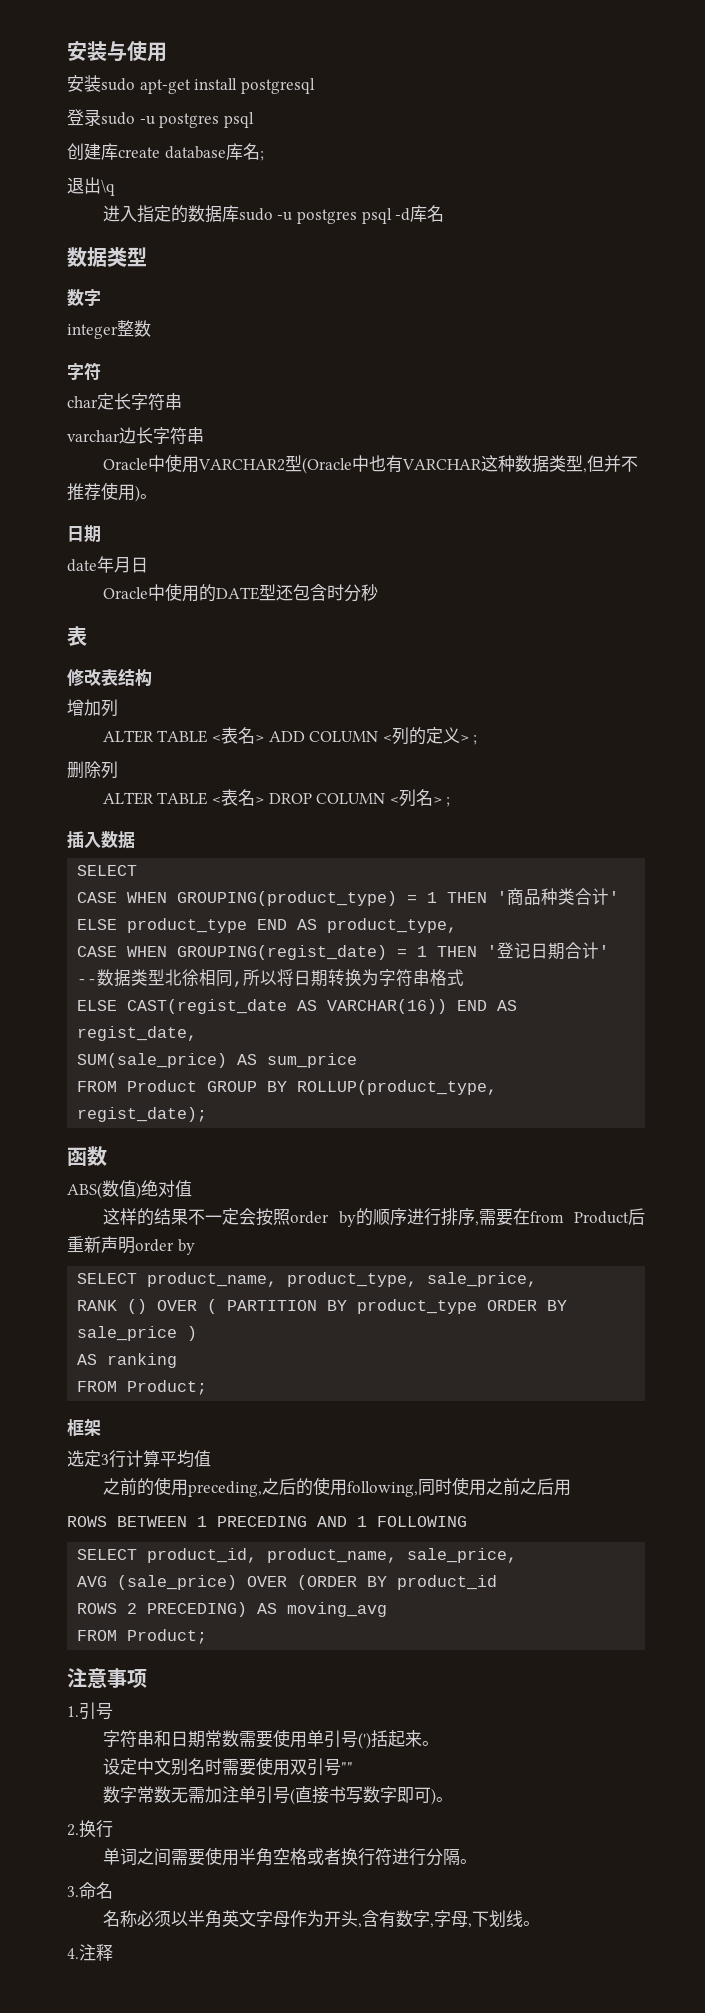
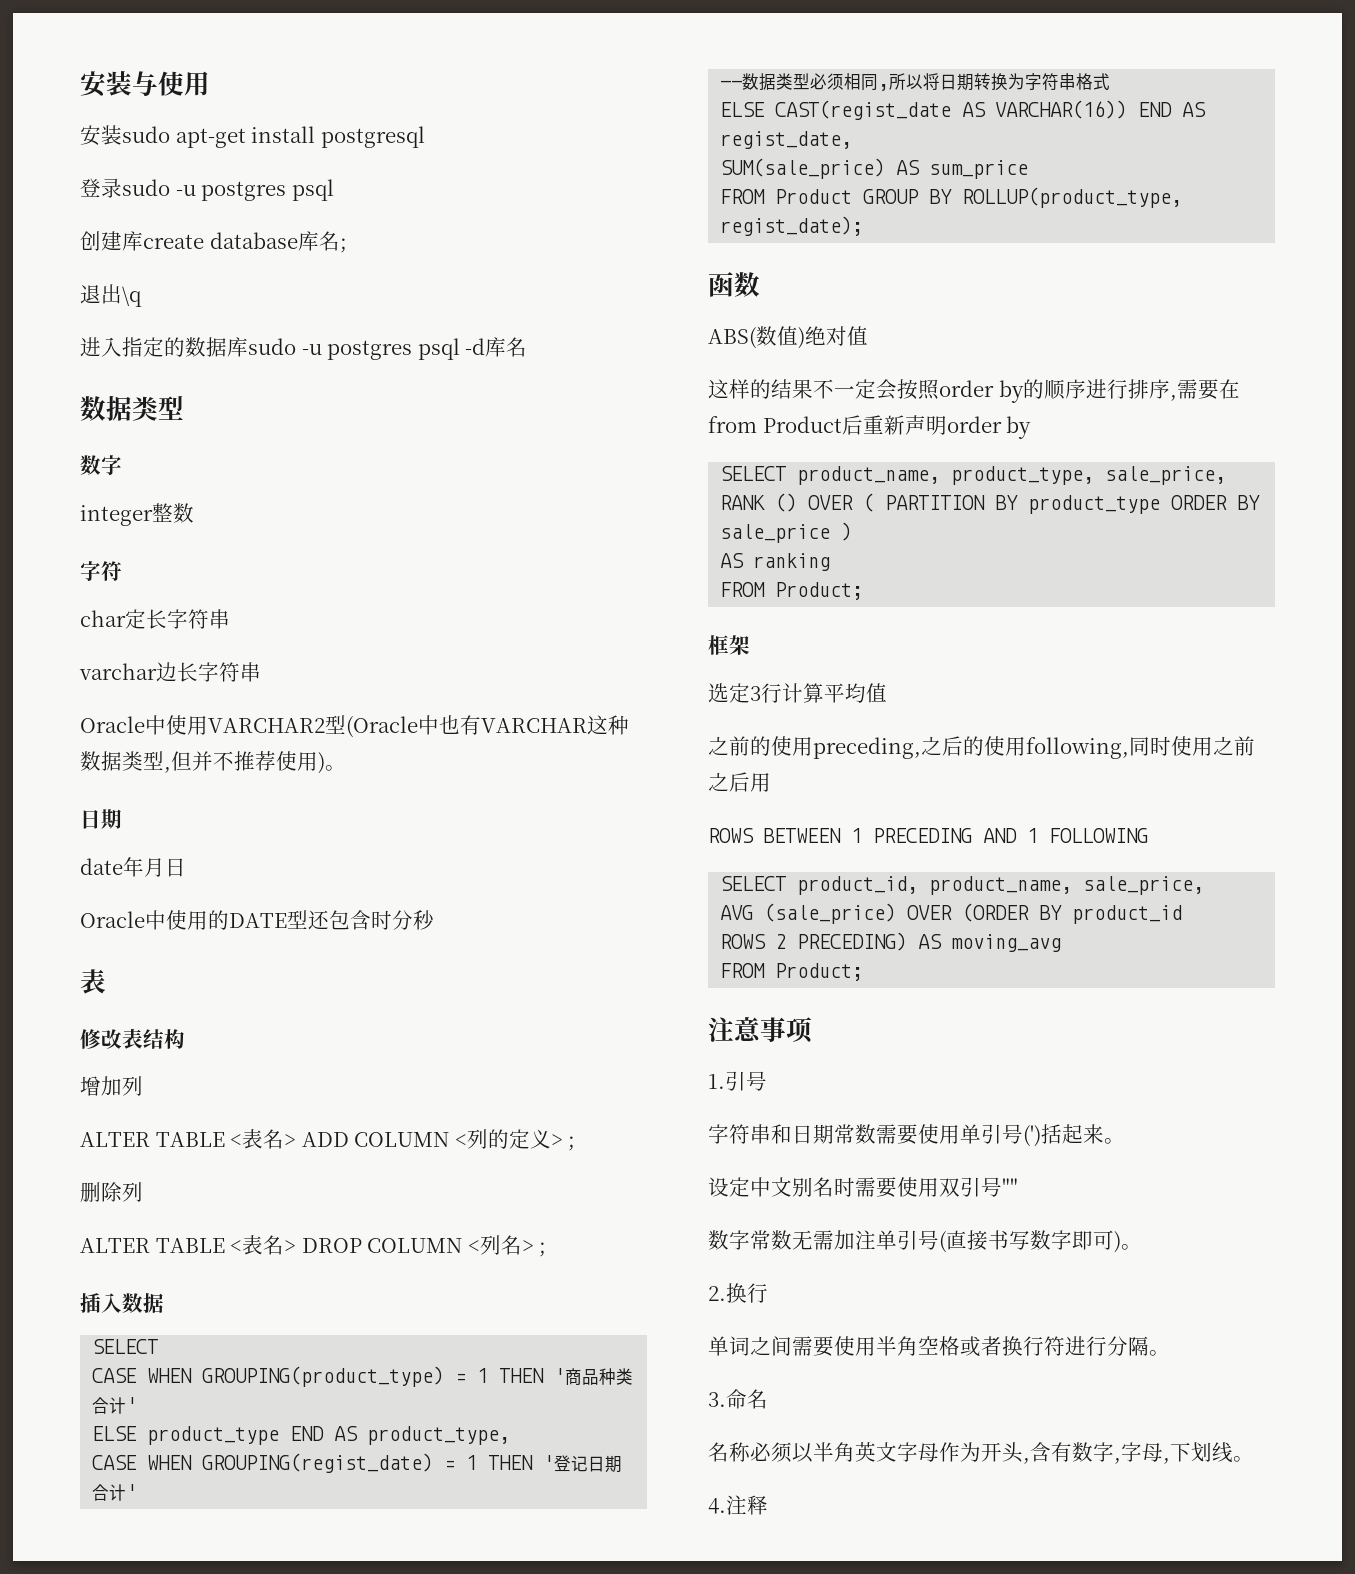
- --数据类型北徐相同,所以将日期转换为字符串格式
+ --数据类型必须相同,所以将日期转换为字符串格式

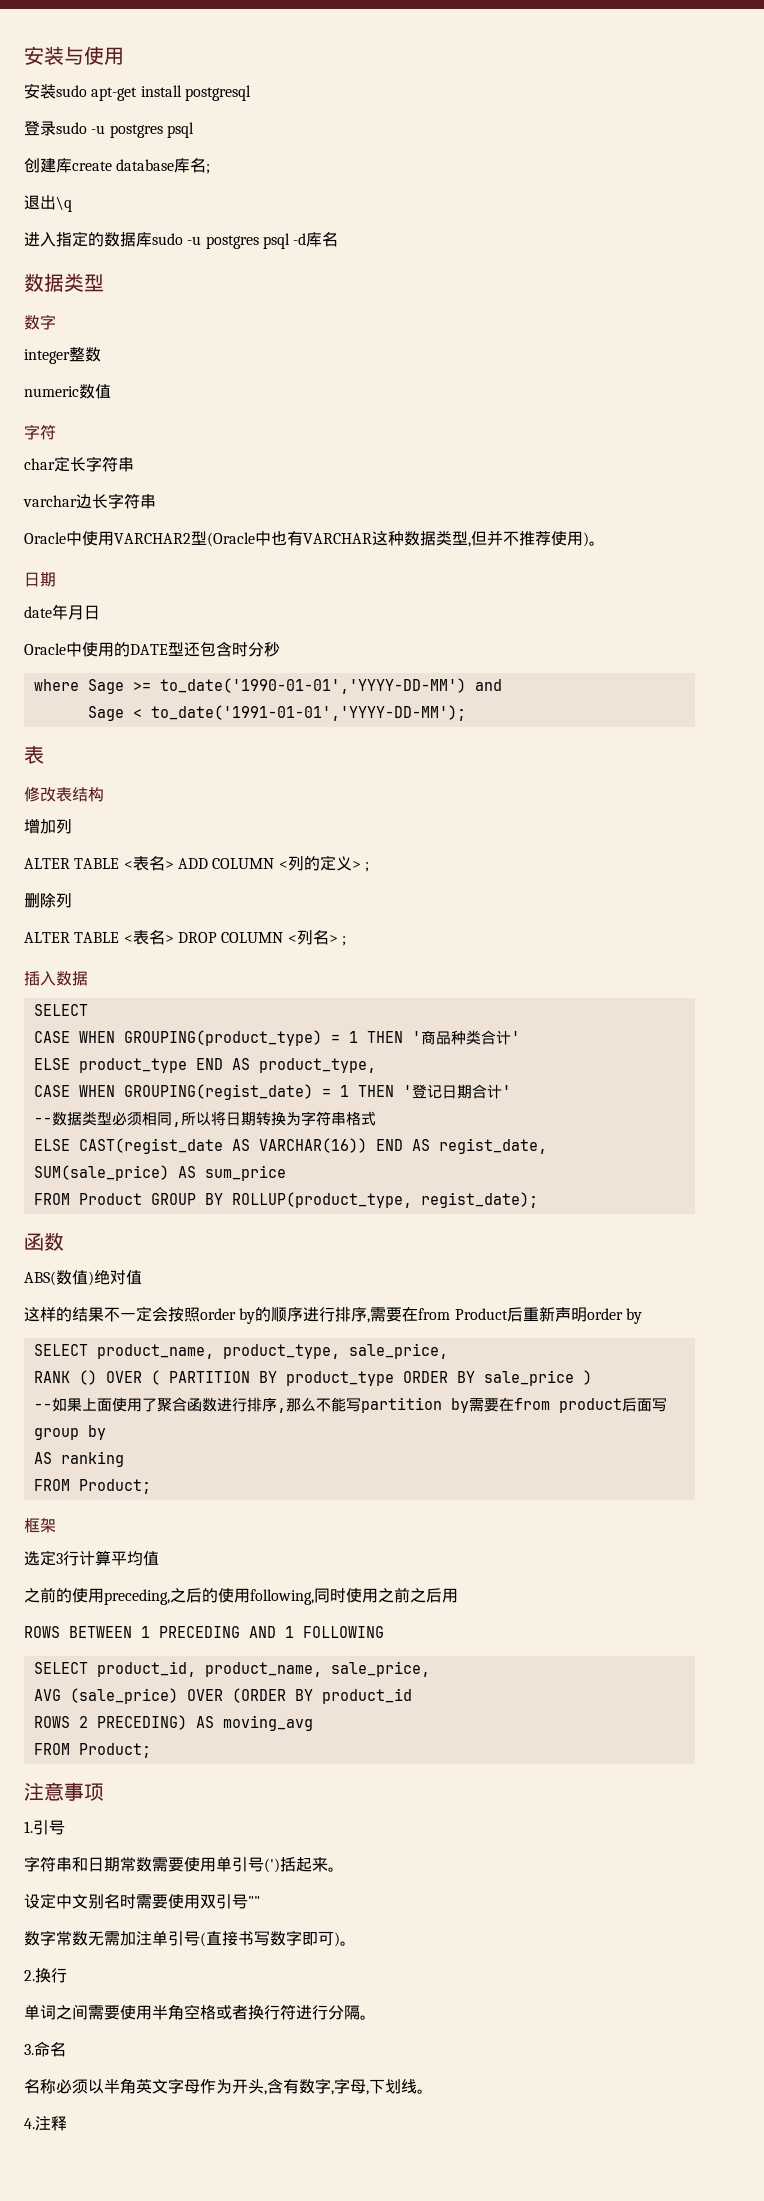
+ numeric数值
+ where Sage >= to_date('1990-01-01','YYYY-DD-MM') and
+ Sage < to_date('1991-01-01','YYYY-DD-MM');
+ --如果上面使用了聚合函数进行排序,那么不能写partition by需要在from product后面写group by

